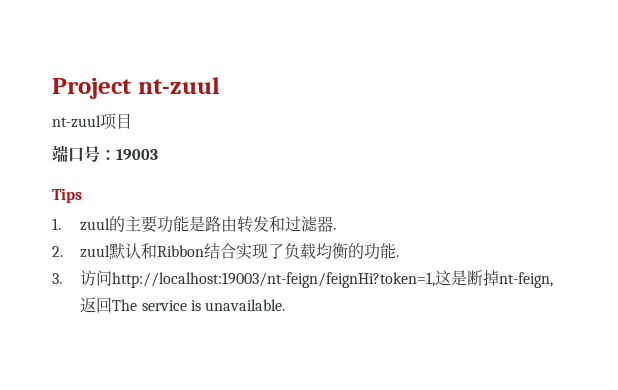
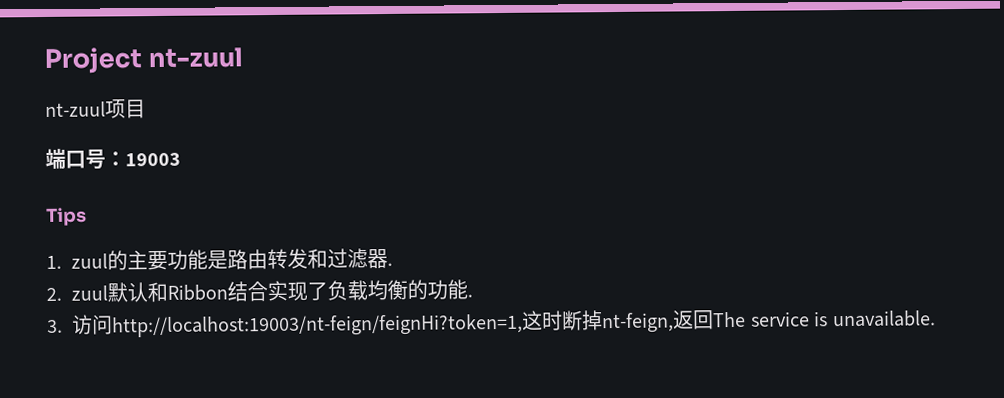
- 3.访问http://localhost:19003/nt-feign/feignHi?token=1,这是断掉nt-feign,返回The service is unavailable.
+ 3.访问http://localhost:19003/nt-feign/feignHi?token=1,这时断掉nt-feign,返回The service is unavailable.

